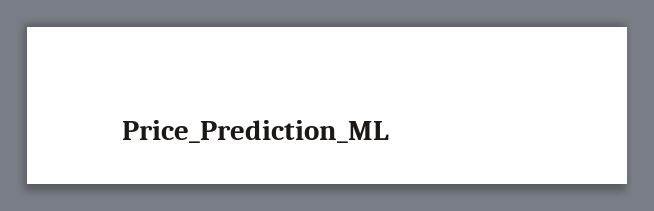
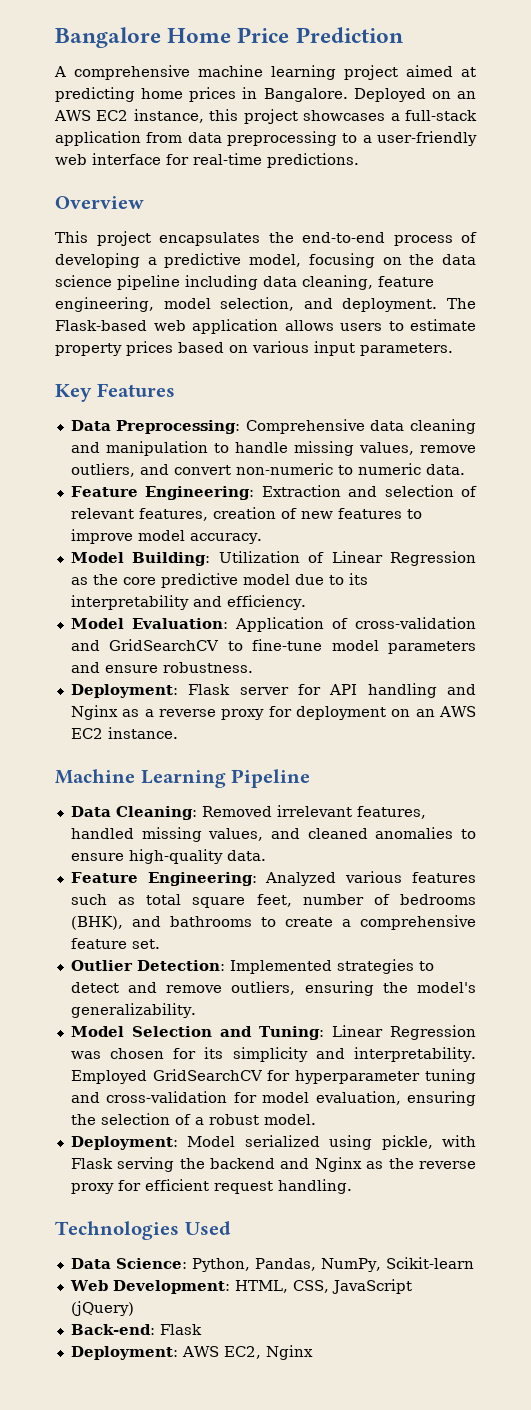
- Price_Prediction_ML
+ Bangalore Home Price Prediction
+ A comprehensive machine learning project aimed at predicting home prices in Bangalore. Deployed on an AWS EC2 instance, this project showcases a full-stack application from data preprocessing to a user-friendly web interface for real-time predictions.
+ Overview
+ This project encapsulates the end-to-end process of developing a predictive model, focusing on the data science pipeline including data cleaning, feature engineering, model selection, and deployment. The Flask-based web application allows users to estimate property prices based on various input parameters.
+ Key Features
+ Data Preprocessing: Comprehensive data cleaning and manipulation to handle missing values, remove outliers, and convert non-numeric to numeric data.
+ Feature Engineering: Extraction and selection of relevant features, creation of new features to improve model accuracy.
+ Model Building: Utilization of Linear Regression as the core predictive model due to its interpretability and efficiency.
+ Model Evaluation: Application of cross-validation and GridSearchCV to fine-tune model parameters and ensure robustness.
+ Deployment: Flask server for API handling and Nginx as a reverse proxy for deployment on an AWS EC2 instance.
+ Machine Learning Pipeline
+ Data Cleaning: Removed irrelevant features, handled missing values, and cleaned anomalies to ensure high-quality data.
+ Feature Engineering: Analyzed various features such as total square feet, number of bedrooms (BHK), and bathrooms to create a comprehensive feature set.
+ Outlier Detection: Implemented strategies to detect and remove outliers, ensuring the model's generalizability.
+ Model Selection and Tuning: Linear Regression was chosen for its simplicity and interpretability. Employed GridSearchCV for hyperparameter tuning and cross-validation for model evaluation, ensuring the selection of a robust model.
+ Deployment: Model serialized using pickle, with Flask serving the backend and Nginx as the reverse proxy for efficient request handling.
+ Technologies Used
+ Data Science: Python, Pandas, NumPy, Scikit-learn
+ Web Development: HTML, CSS, JavaScript (jQuery)
+ Back-end: Flask
+ Deployment: AWS EC2, Nginx

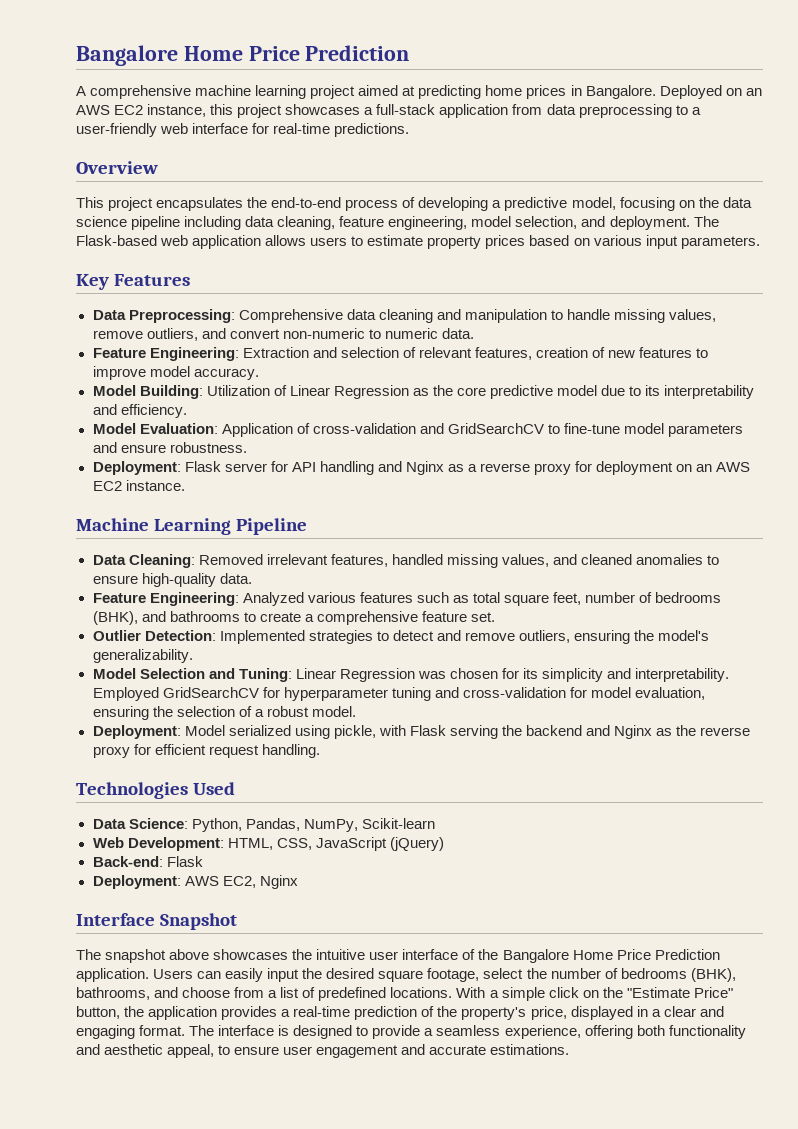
+ Interface Snapshot
+ The snapshot above showcases the intuitive user interface of the Bangalore Home Price Prediction application. Users can easily input the desired square footage, select the number of bedrooms (BHK), bathrooms, and choose from a list of predefined locations. With a simple click on the "Estimate Price" button, the application provides a real-time prediction of the property's price, displayed in a clear and engaging format. The interface is designed to provide a seamless experience, offering both functionality and aesthetic appeal, to ensure user engagement and accurate estimations.

